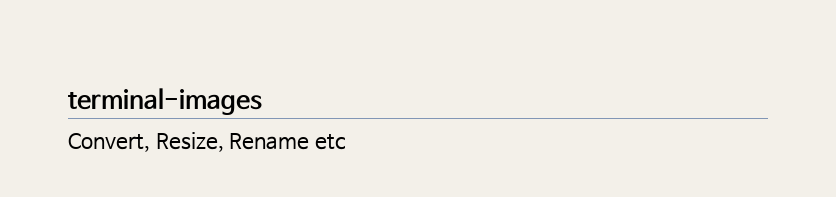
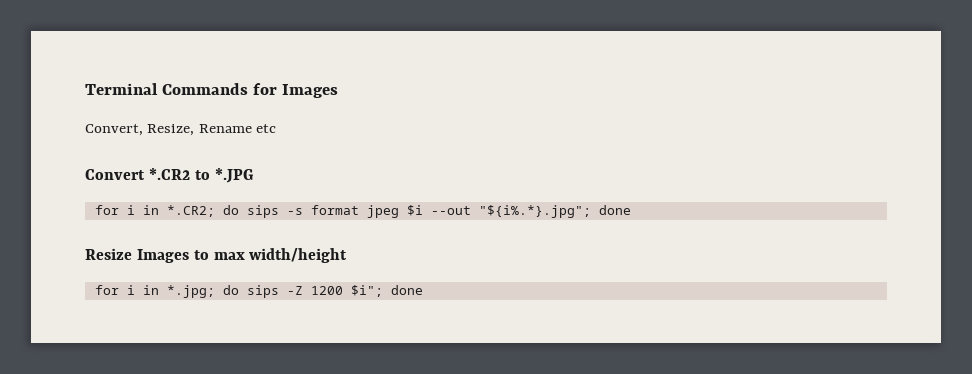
- terminal-images
+ Terminal Commands for Images
+ Convert *.CR2 to *.JPG
+ for i in *.CR2; do sips -s format jpeg $i --out "${i%.*}.jpg"; done
+ Resize Images to max width/height
+ for i in *.jpg; do sips -Z 1200 $i"; done

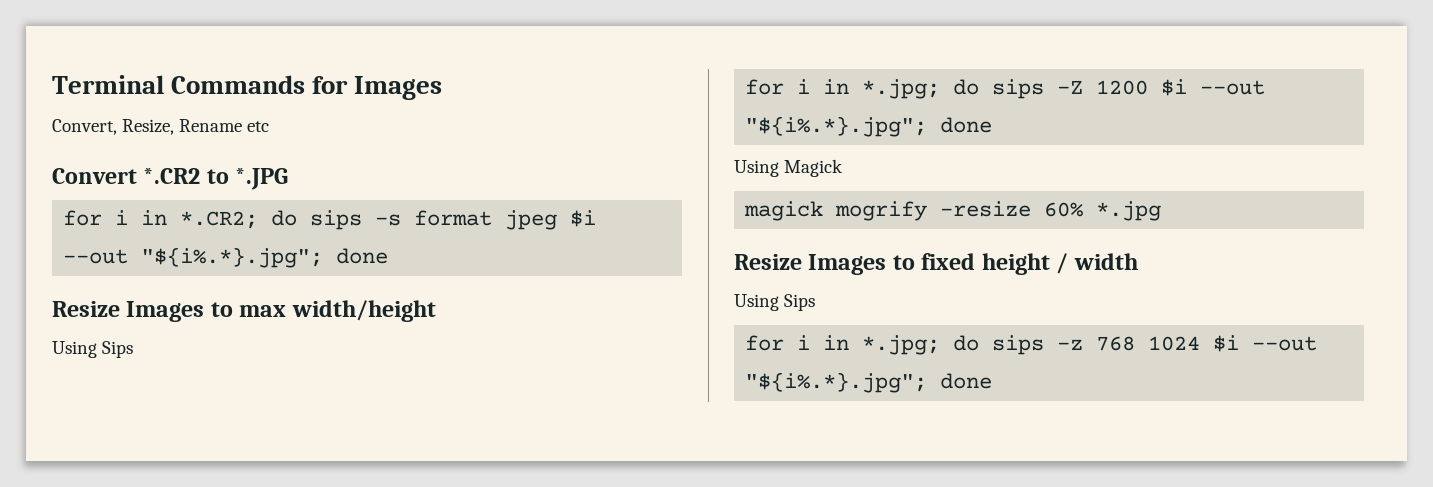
  Resize Images to max width/height
+ Using Sips
- for i in *.jpg; do sips -Z 1200 $i"; done
+ for i in *.jpg; do sips -Z 1200 $i --out "${i%.*}.jpg"; done
+ Using Magick
+ magick mogrify -resize 60% *.jpg
+ Resize Images to fixed height / width
+ Using Sips
+ for i in *.jpg; do sips -z 768 1024 $i --out "${i%.*}.jpg"; done

